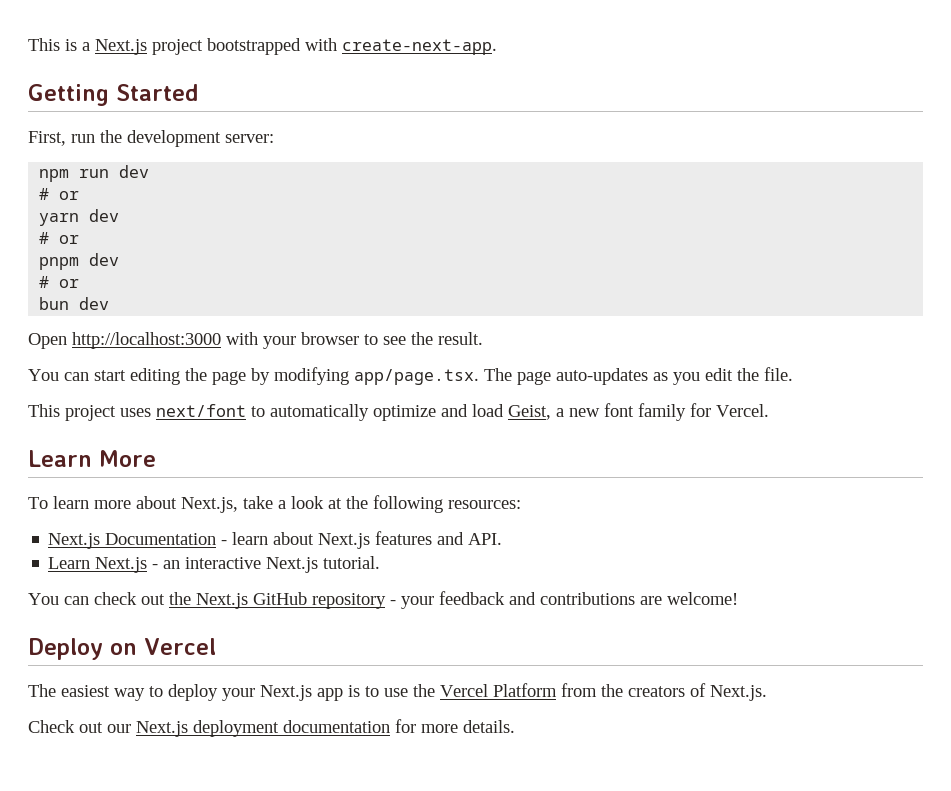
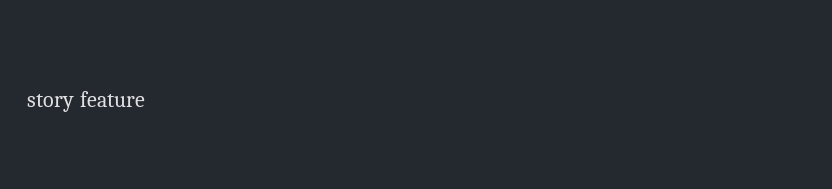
- This is a Next.js project bootstrapped with create-next-app.
- Getting Started
- First, run the development server:
- npm run dev
- # or
- yarn dev
- # or
- pnpm dev
- # or
- bun dev
- Open http://localhost:3000 with your browser to see the result.
- You can start editing the page by modifying app/page.tsx. The page auto-updates as you edit the file.
- This project uses next/font to automatically optimize and load Geist, a new font family for Vercel.
- Learn More
- To learn more about Next.js, take a look at the following resources:
- Next.js Documentation - learn about Next.js features and API.
- Learn Next.js - an interactive Next.js tutorial.
- You can check out the Next.js GitHub repository - your feedback and contributions are welcome!
- Deploy on Vercel
- The easiest way to deploy your Next.js app is to use the Vercel Platform from the creators of Next.js.
- Check out our Next.js deployment documentation for more details.
+ story feature

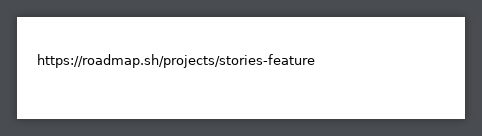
- story feature
+ https://roadmap.sh/projects/stories-feature

